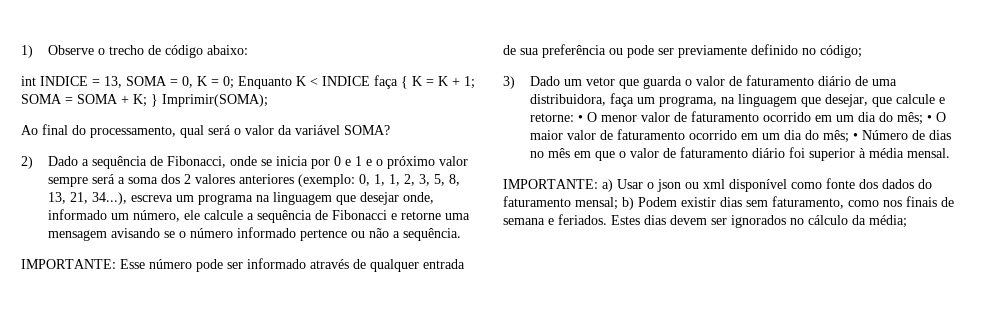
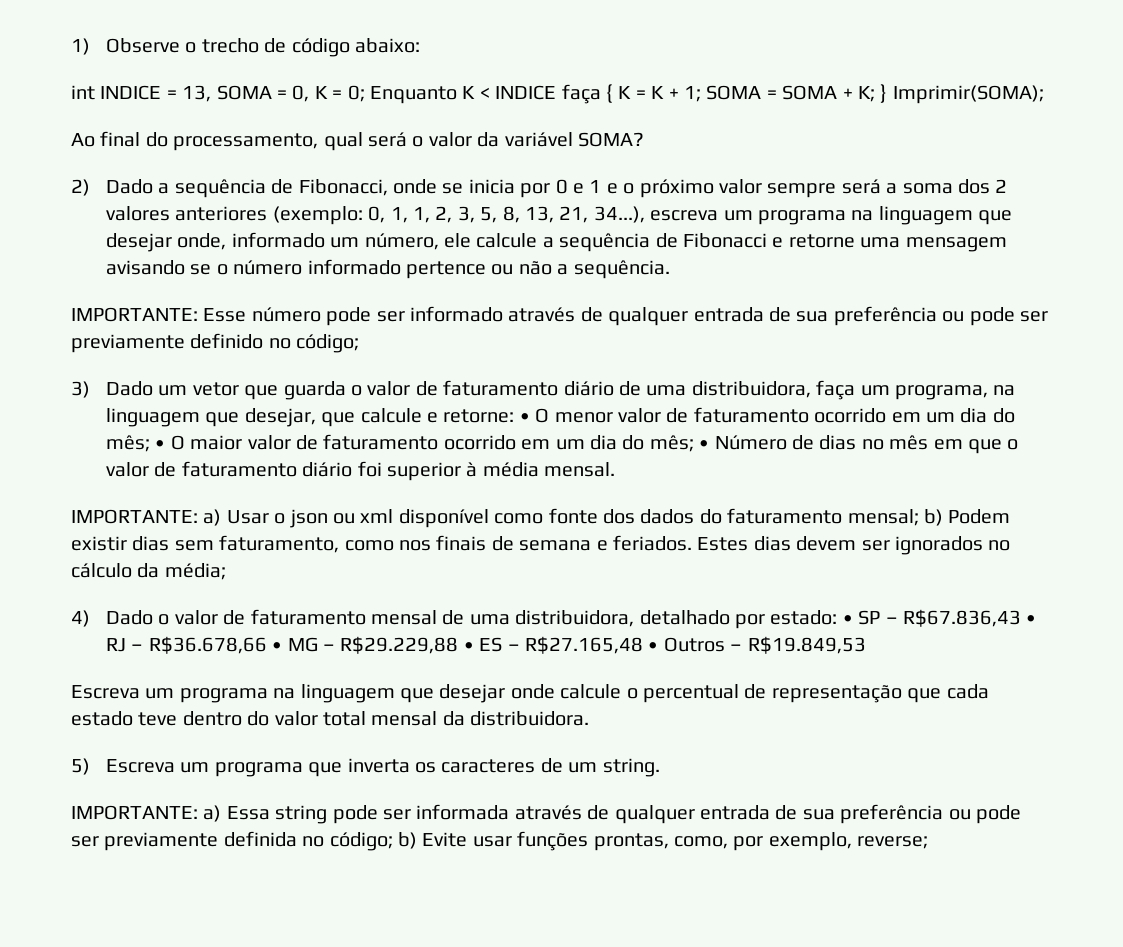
+ 4) Dado o valor de faturamento mensal de uma distribuidora, detalhado por estado: • SP – R$67.836,43 • RJ – R$36.678,66 • MG – R$29.229,88 • ES – R$27.165,48 • Outros – R$19.849,53
+ Escreva um programa na linguagem que desejar onde calcule o percentual de representação que cada estado teve dentro do valor total mensal da distribuidora.
+ 5) Escreva um programa que inverta os caracteres de um string.
+ IMPORTANTE: a) Essa string pode ser informada através de qualquer entrada de sua preferência ou pode ser previamente definida no código; b) Evite usar funções prontas, como, por exemplo, reverse;

